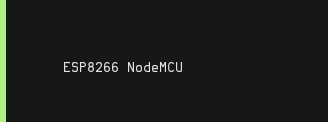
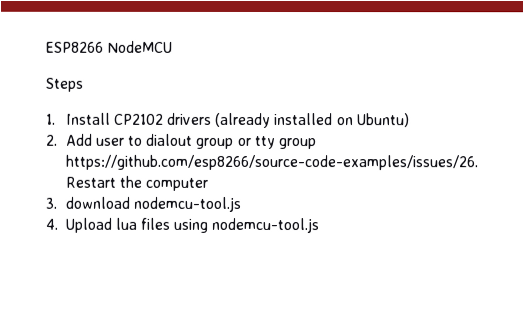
+ Steps
+ 1. Install CP2102 drivers (already installed on Ubuntu)
+ 2. Add user to dialout group or tty group https://github.com/esp8266/source-code-examples/issues/26. Restart the computer
+ 3. download nodemcu-tool.js
+ 4. Upload lua files using nodemcu-tool.js

